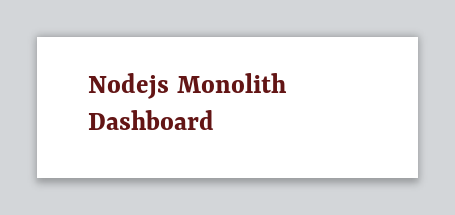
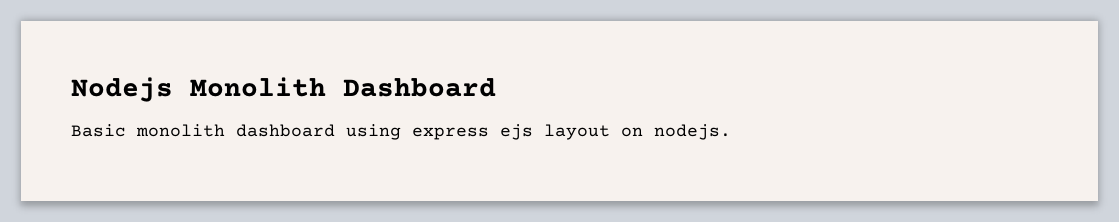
+ Basic monolith dashboard using express ejs layout on nodejs.

